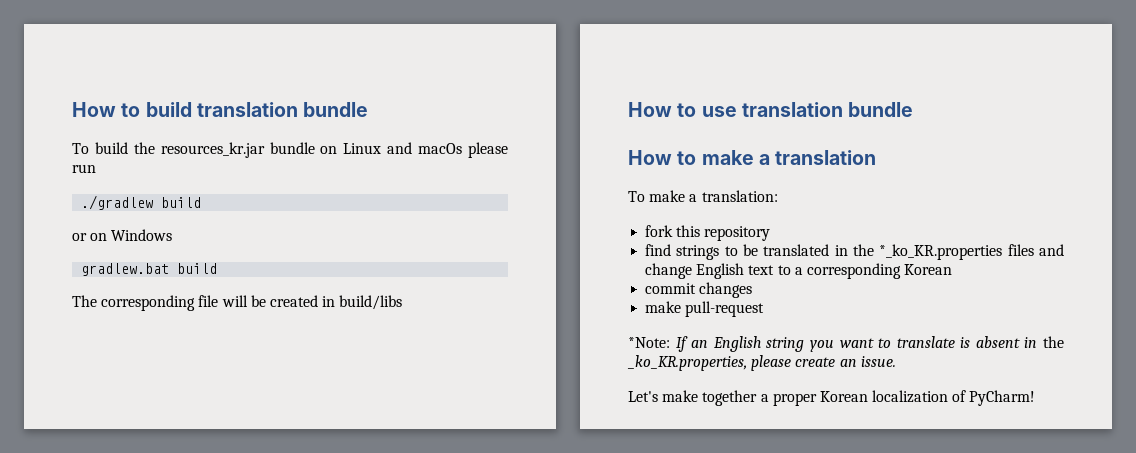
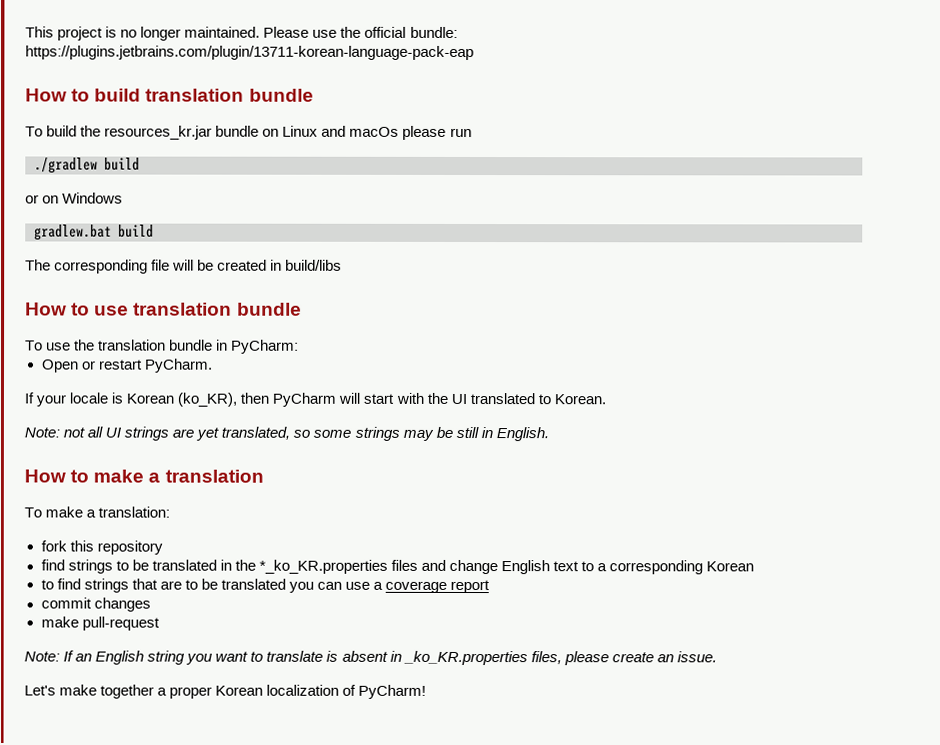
+ This project is no longer maintained. Please use the official bundle: https://plugins.jetbrains.com/plugin/13711-korean-language-pack-eap
+ To use the translation bundle in PyCharm:
+ Open or restart PyCharm.
+ If your locale is Korean (ko_KR), then PyCharm will start with the UI translated to Korean.
+ Note: not all UI strings are yet translated, so some strings may be still in English.
+ to find strings that are to be translated you can use a coverage report
- *Note: If an English string you want to translate is absent in the _ko_KR.properties, please create an issue.
+ Note: If an English string you want to translate is absent in _ko_KR.properties files, please create an issue.

